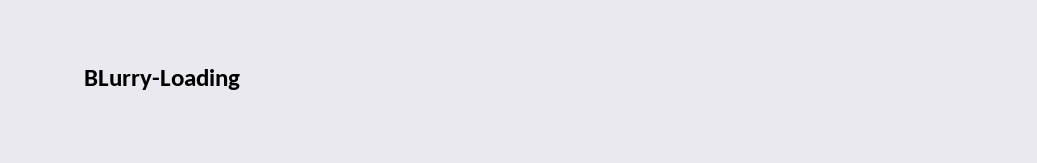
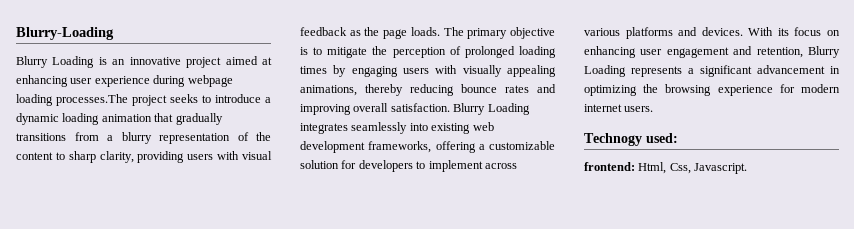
- BLurry-Loading
+ Blurry-Loading
+ Blurry Loading is an innovative project aimed at enhancing user experience during webpage loading processes.The project seeks to introduce a dynamic loading animation that gradually transitions from a blurry representation of the content to sharp clarity, providing users with visual feedback as the page loads. The primary objective is to mitigate the perception of prolonged loading times by engaging users with visually appealing animations, thereby reducing bounce rates and improving overall satisfaction. Blurry Loading integrates seamlessly into existing web development frameworks, offering a customizable solution for developers to implement across various platforms and devices. With its focus on enhancing user engagement and retention, Blurry Loading represents a significant advancement in optimizing the browsing experience for modern internet users.
+ Technogy used:
+ frontend: Html, Css, Javascript.

